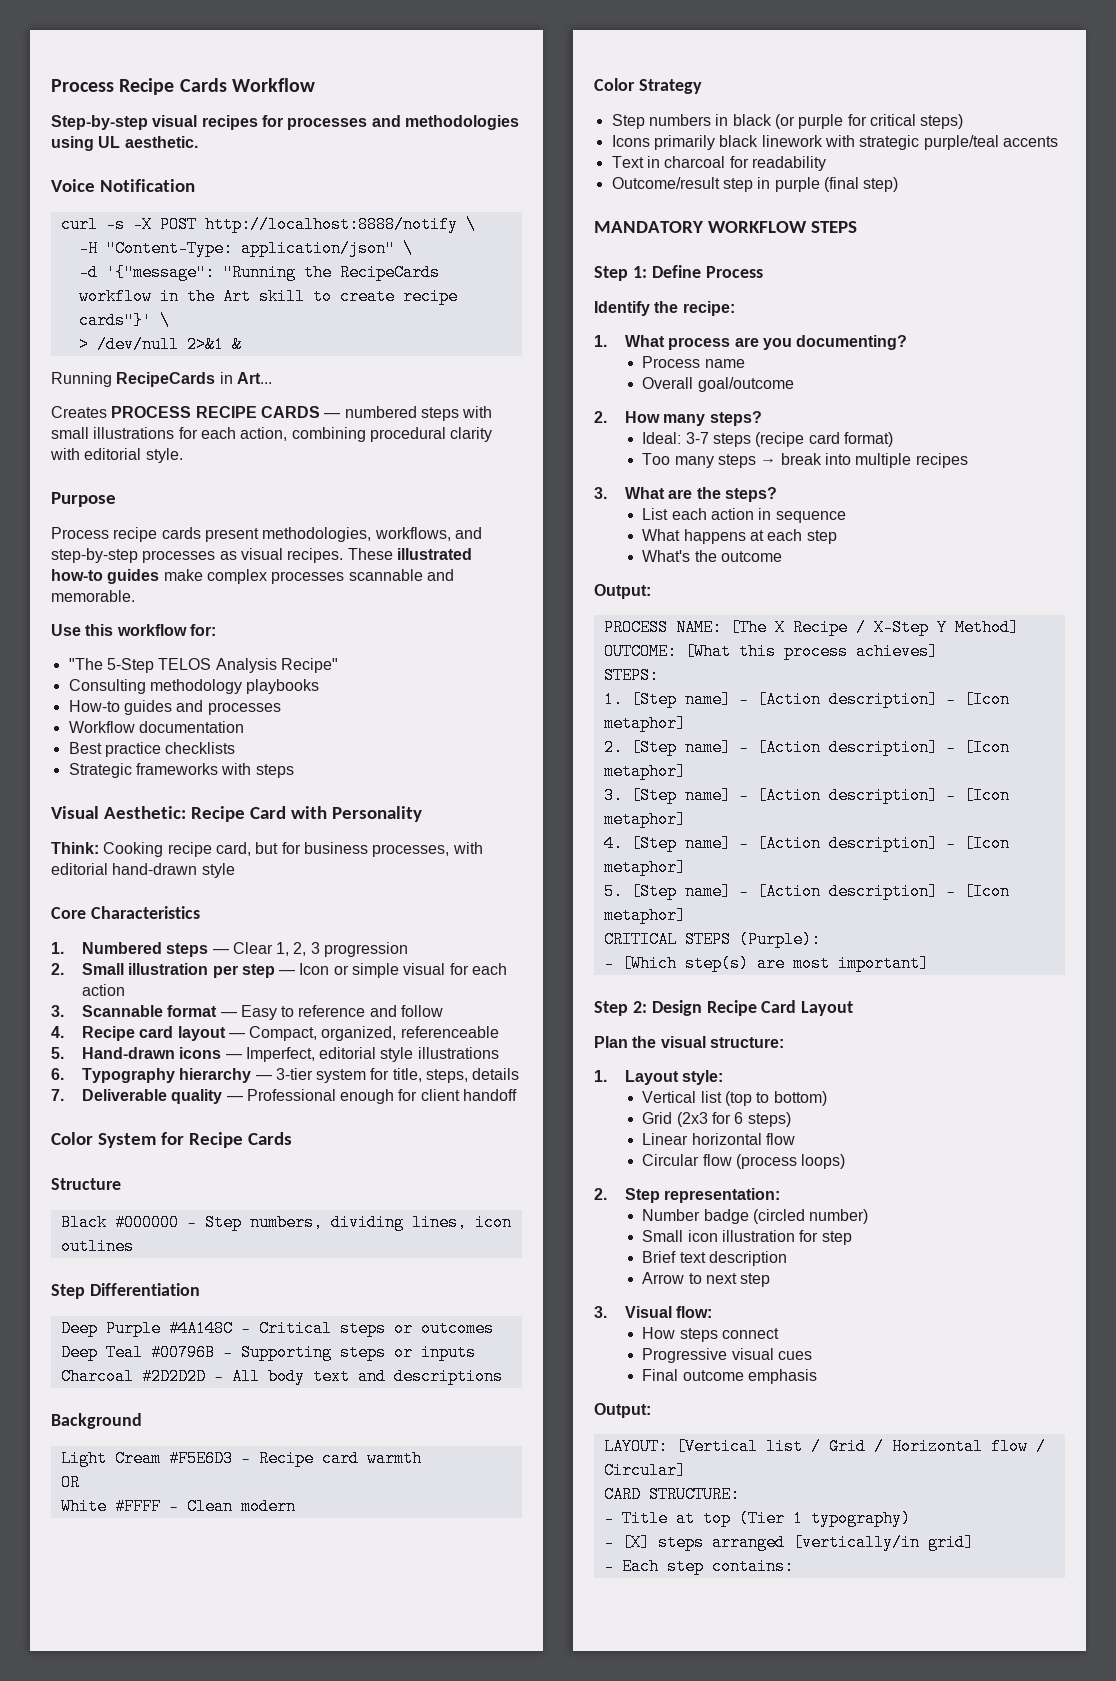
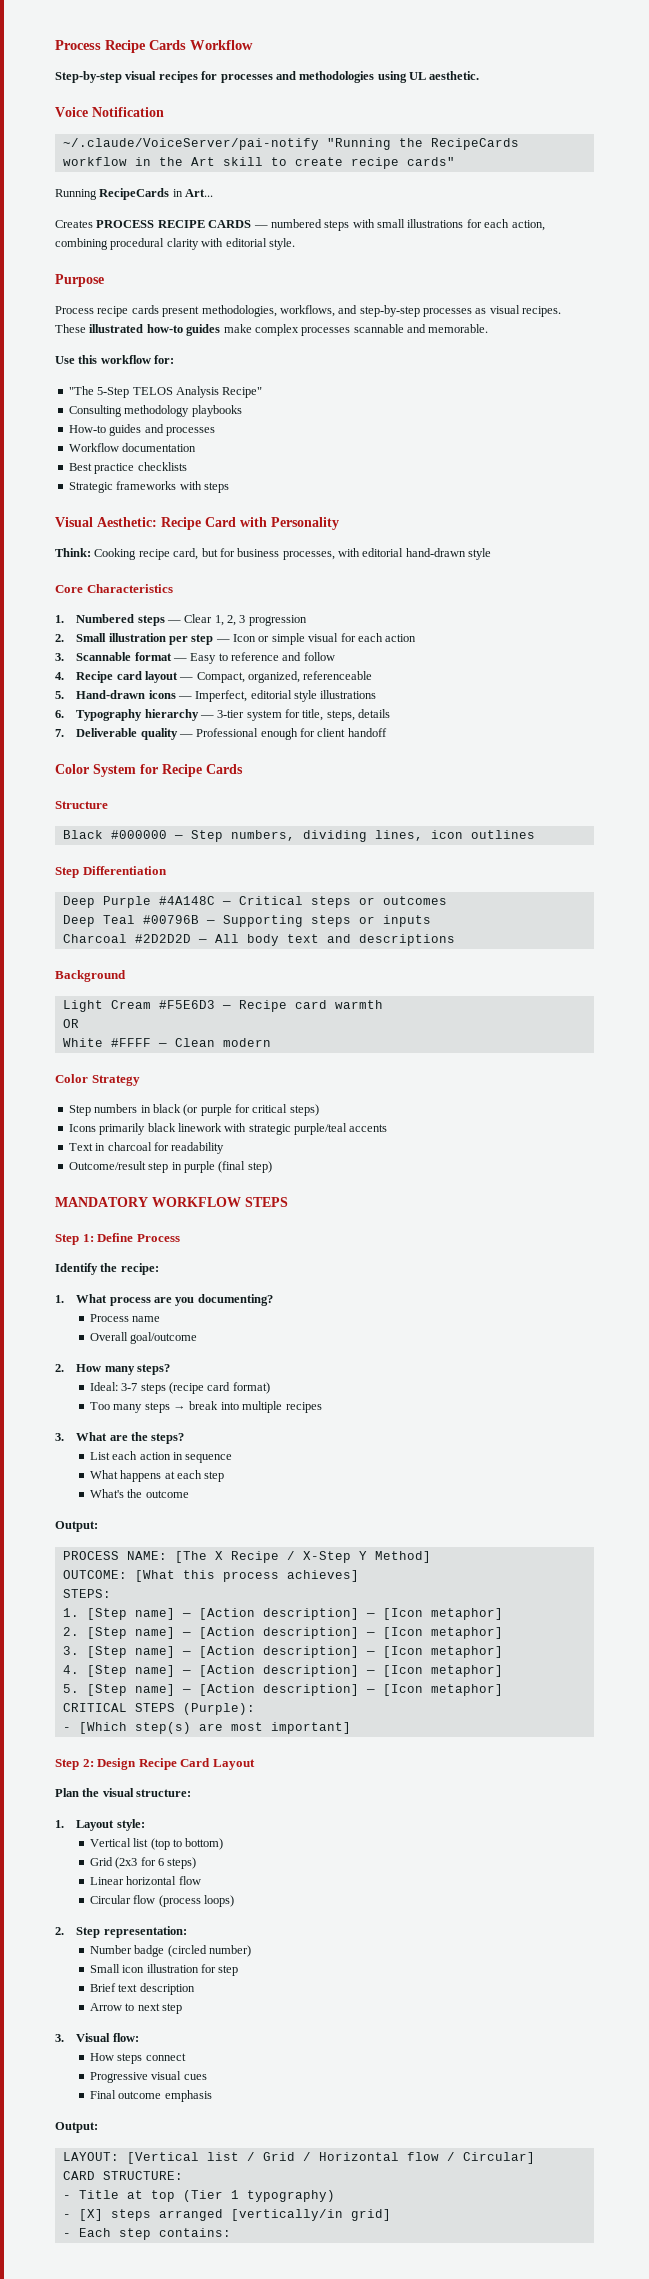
- curl -s -X POST http://localhost:8888/notify \
- -H "Content-Type: application/json" \
- -d '{"message": "Running the RecipeCards workflow in the Art skill to create recipe cards"}' \
- > /dev/null 2>&1 &
+ ~/.claude/VoiceServer/pai-notify "Running the RecipeCards workflow in the Art skill to create recipe cards"

